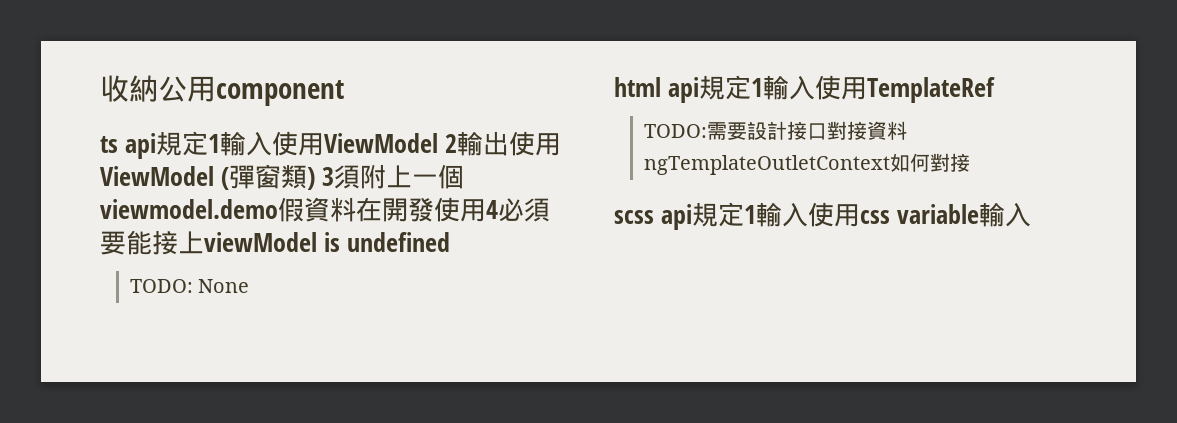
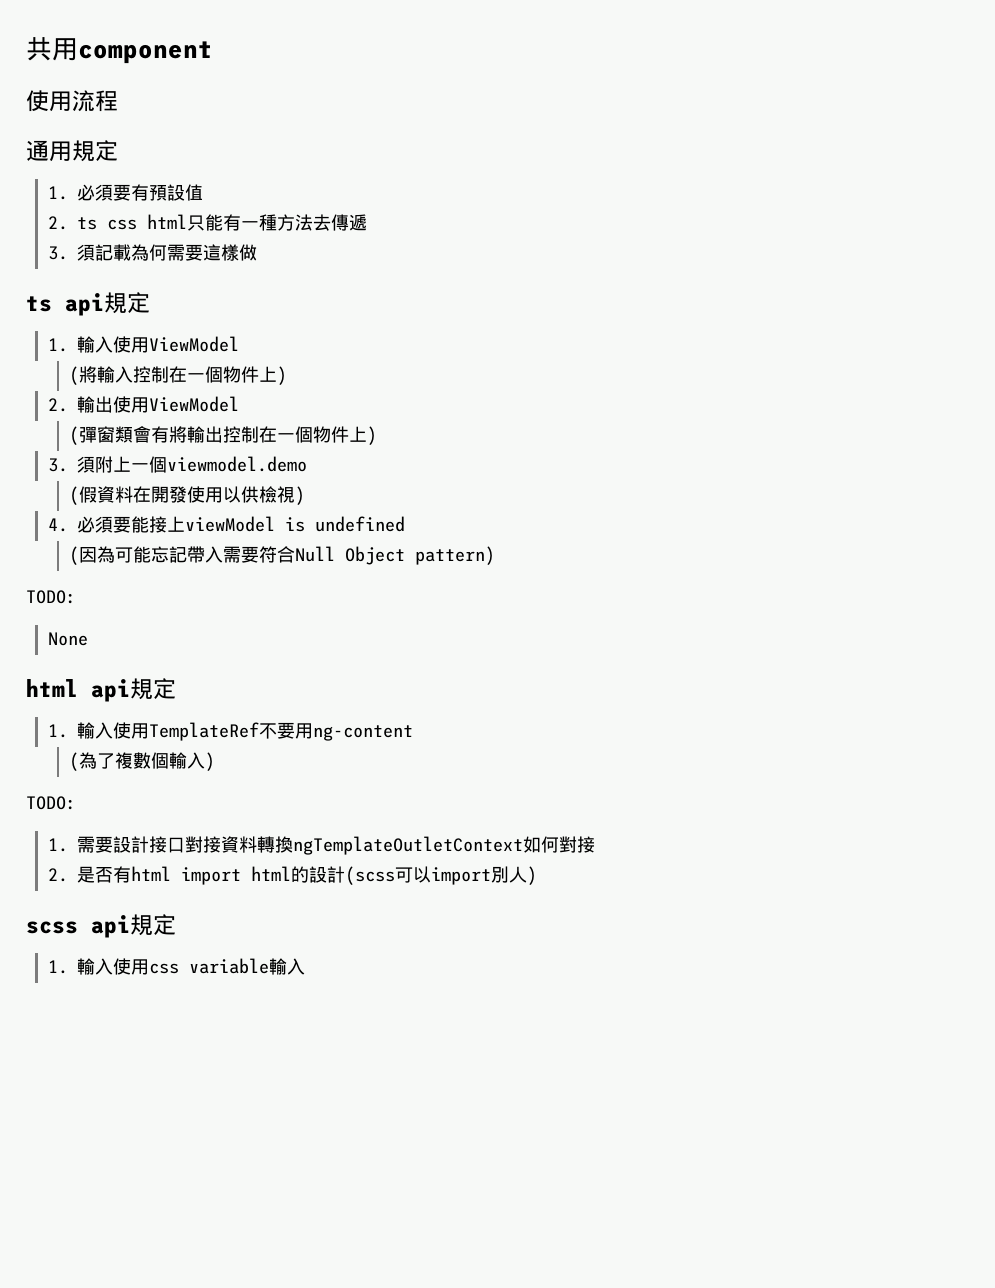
- 收納公用component
+ 共用component
+ 使用流程
+ 通用規定
+ 1.必須要有預設值
+ 2. ts css html只能有一種方法去傳遞
+ 3.須記載為何需要這樣做
- ts api規定1輸入使用ViewModel 2輸出使用ViewModel (彈窗類) 3須附上一個viewmodel.demo假資料在開發使用4必須要能接上viewModel is undefined
+ ts api規定
+ 1.輸入使用ViewModel
+ (將輸入控制在一個物件上)
+ 2.輸出使用ViewModel
+ (彈窗類會有將輸出控制在一個物件上)
+ 3.須附上一個viewmodel.demo
+ (假資料在開發使用以供檢視)
+ 4.必須要能接上viewModel is undefined
- TODO: None
+ (因為可能忘記帶入需要符合Null Object pattern)
+ TODO:
+ None
- html api規定1輸入使用TemplateRef
- TODO:需要設計接口對接資料ngTemplateOutletContext如何對接
+ html api規定
+ 1.輸入使用TemplateRef不要用ng-content
+ (為了複數個輸入)
+ TODO:
+ 1.需要設計接口對接資料轉換ngTemplateOutletContext如何對接
+ 2.是否有html import html的設計(scss可以import別人)
- scss api規定1輸入使用css variable輸入
+ scss api規定
+ 1.輸入使用css variable輸入

